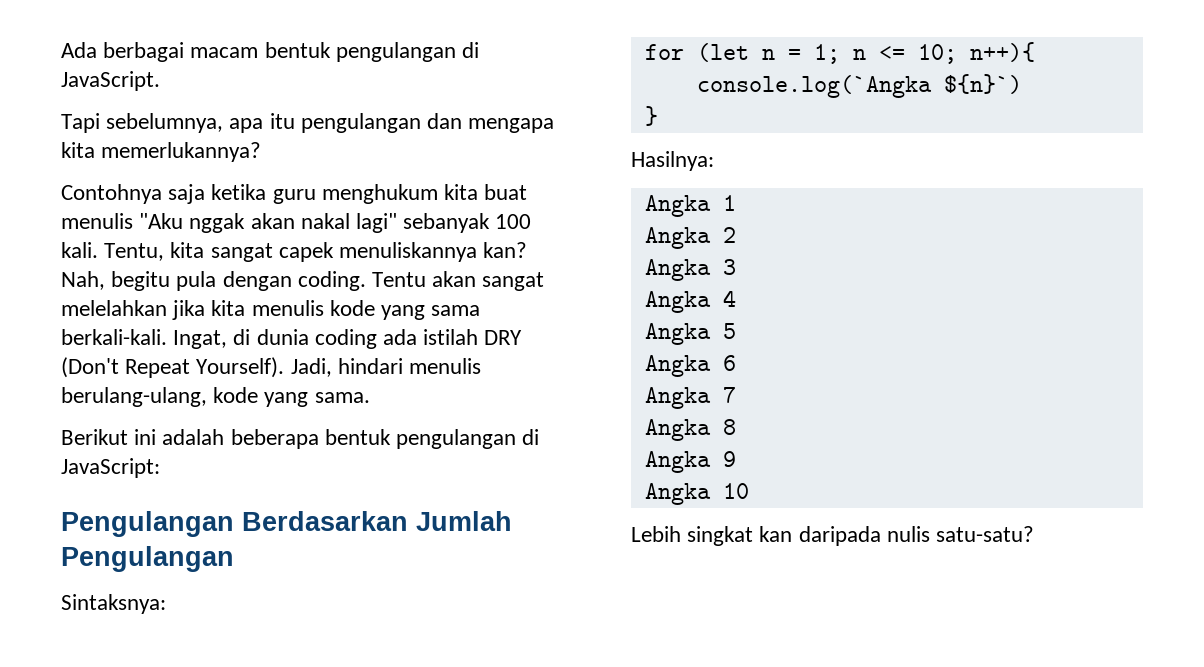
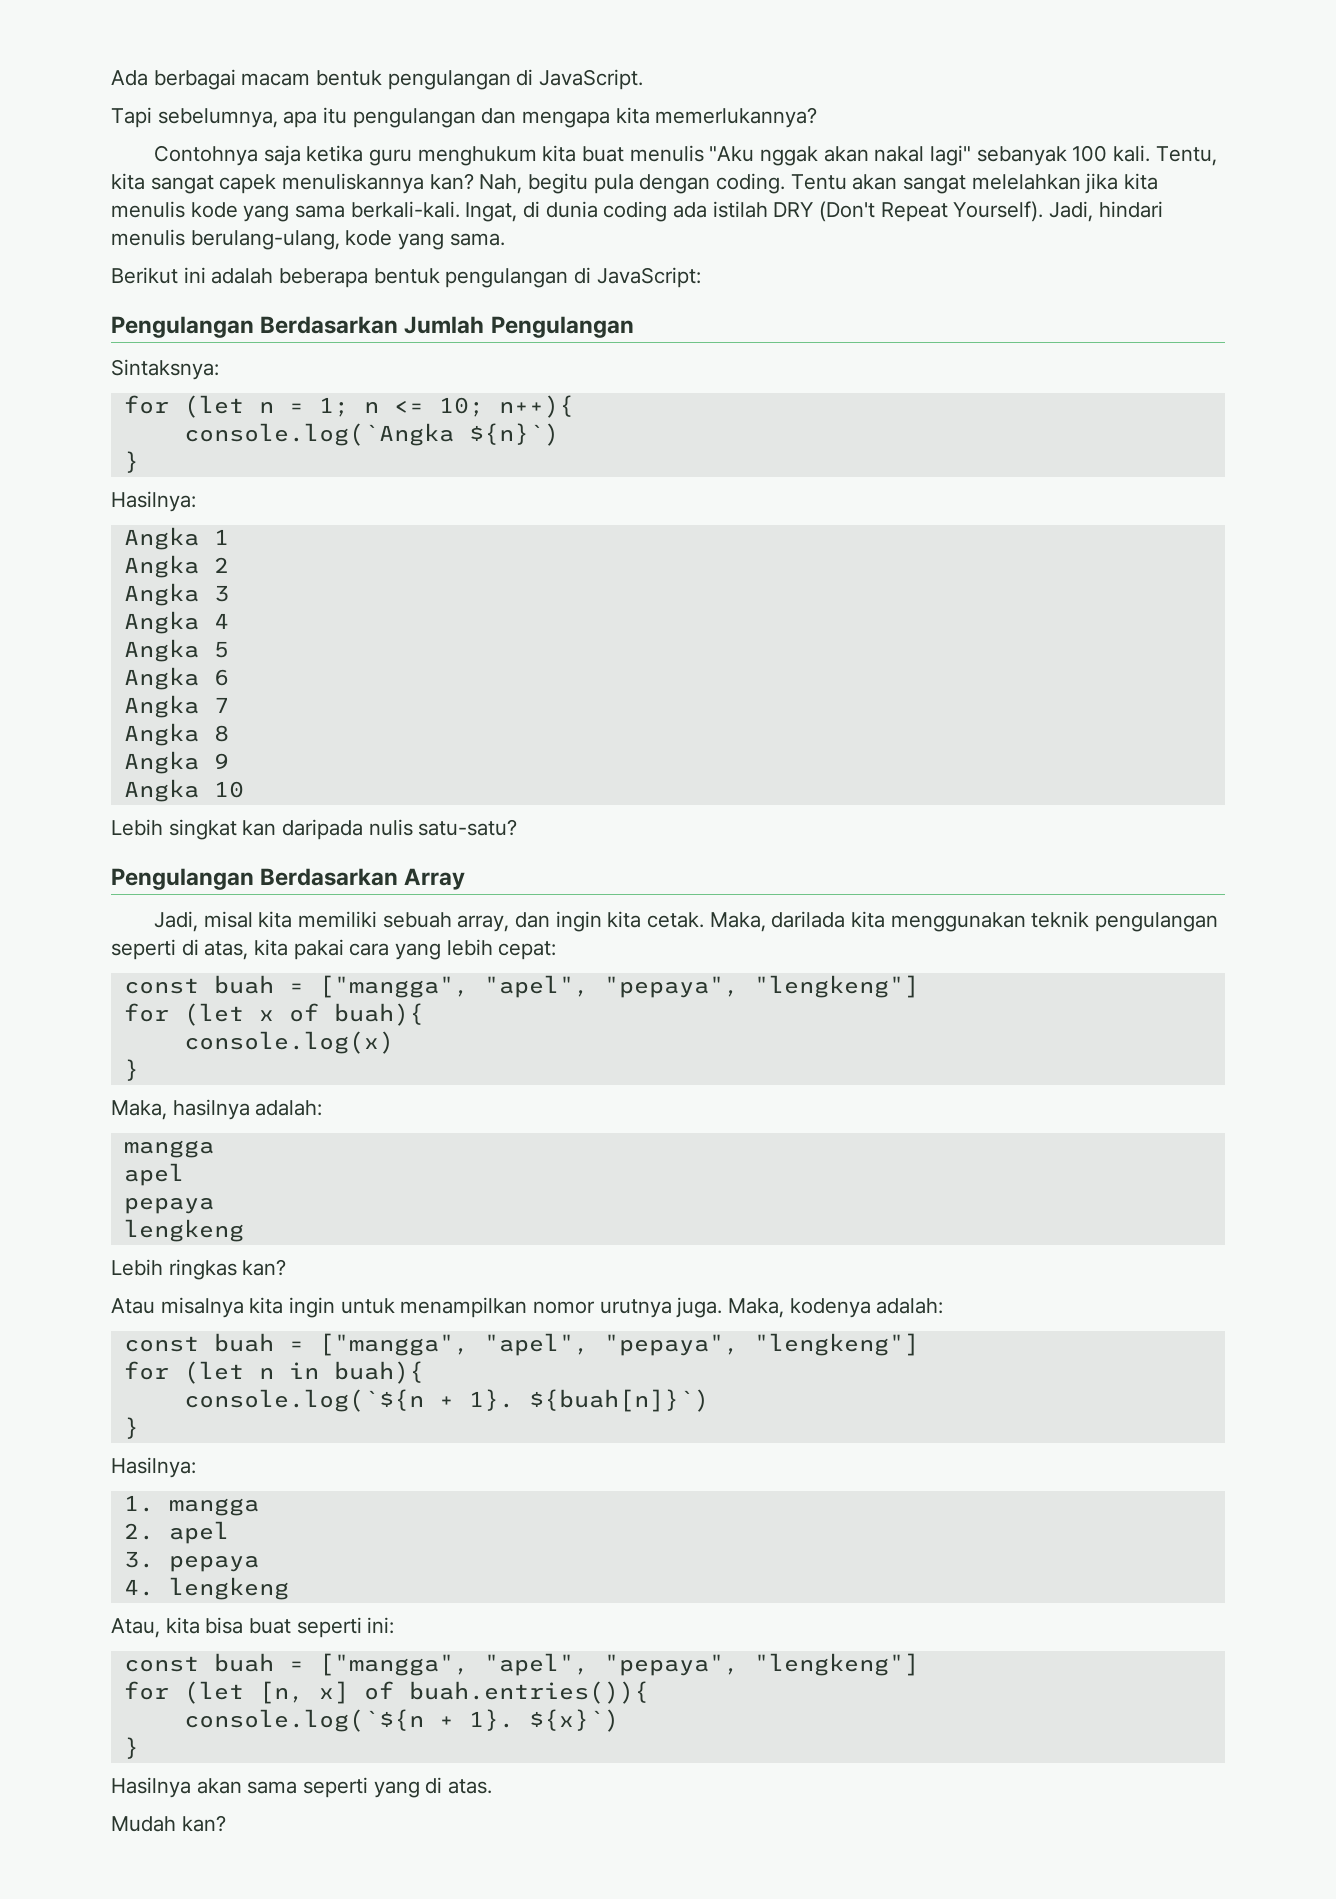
+ Pengulangan Berdasarkan Array
+ Jadi, misal kita memiliki sebuah array, dan ingin kita cetak. Maka, darilada kita menggunakan teknik pengulangan seperti di atas, kita pakai cara yang lebih cepat:
+ const buah = ["mangga", "apel", "pepaya", "lengkeng"]
+ for (let x of buah){
+ console.log(x)
+ }
+ Maka, hasilnya adalah:
+ mangga
+ apel
+ pepaya
+ lengkeng
+ Lebih ringkas kan?
+ Atau misalnya kita ingin untuk menampilkan nomor urutnya juga. Maka, kodenya adalah:
+ const buah = ["mangga", "apel", "pepaya", "lengkeng"]
+ for (let n in buah){
+ console.log(`${n + 1}. ${buah[n]}`)
+ }
+ Hasilnya:
+ 1. mangga
+ 2. apel
+ 3. pepaya
+ 4. lengkeng
+ Atau, kita bisa buat seperti ini:
+ const buah = ["mangga", "apel", "pepaya", "lengkeng"]
+ for (let [n, x] of buah.entries()){
+ console.log(`${n + 1}. ${x}`)
+ }
+ Hasilnya akan sama seperti yang di atas.
+ Mudah kan?

